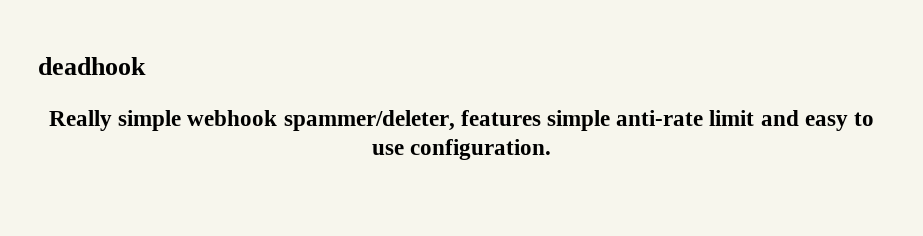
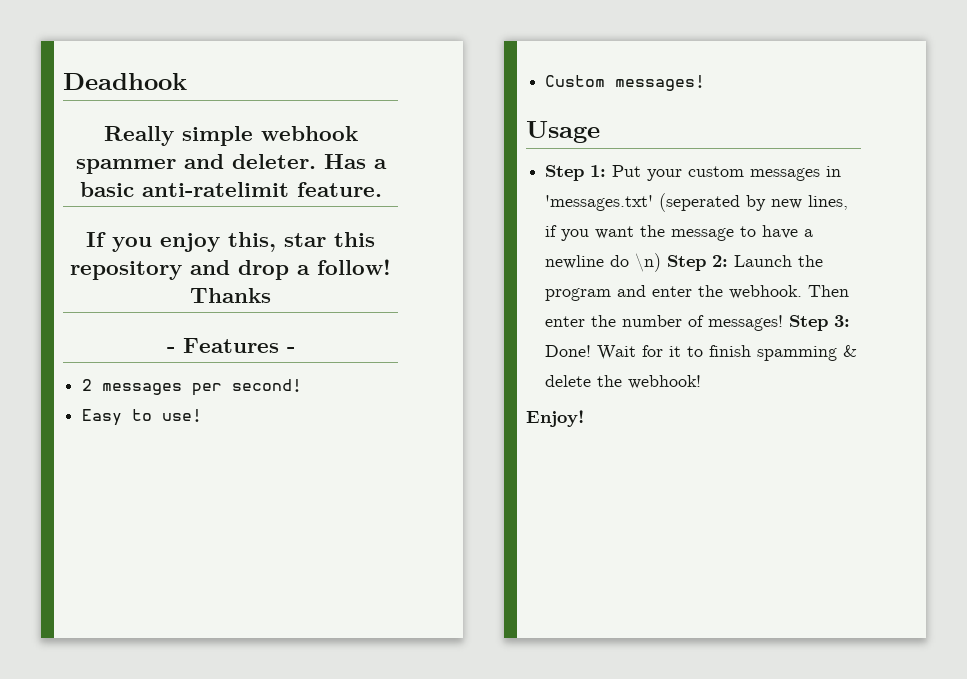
- deadhook
+ Deadhook
- Really simple webhook spammer/deleter, features simple anti-rate limit and easy to use configuration.
+ Really simple webhook spammer and deleter. Has a basic anti-ratelimit feature.
+ If you enjoy this, star this repository and drop a follow! Thanks
+ - Features -
+ 2 messages per second!
+ Easy to use!
+ Custom messages!
+ Usage
+ Step 1: Put your custom messages in 'messages.txt' (seperated by new lines, if you want the message to have a newline do \n) Step 2: Launch the program and enter the webhook. Then enter the number of messages! Step 3: Done! Wait for it to finish spamming & delete the webhook!
+ Enjoy!

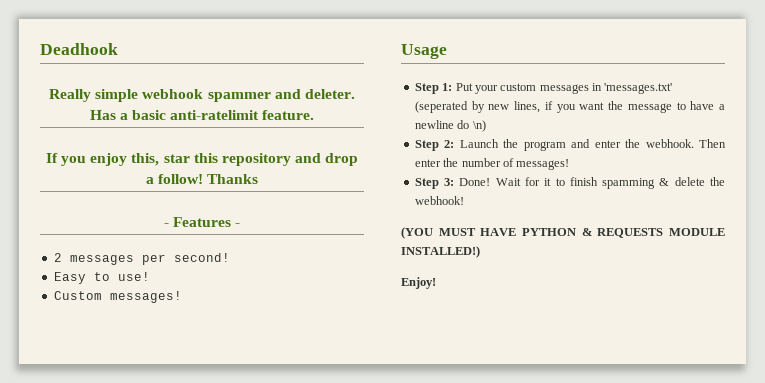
- Step 1: Put your custom messages in 'messages.txt' (seperated by new lines, if you want the message to have a newline do \n) Step 2: Launch the program and enter the webhook.
+ Step 1: Put your custom messages in 'messages.txt' (seperated by new lines, if you want the message to have a newline do \n)
+ Step 2: Launch the program and enter the webhook.
- Then enter the number of messages! Step 3: Done!
+ Then enter the number of messages!
+ Step 3: Done!
+ (YOU MUST HAVE PYTHON & REQUESTS MODULE INSTALLED!)

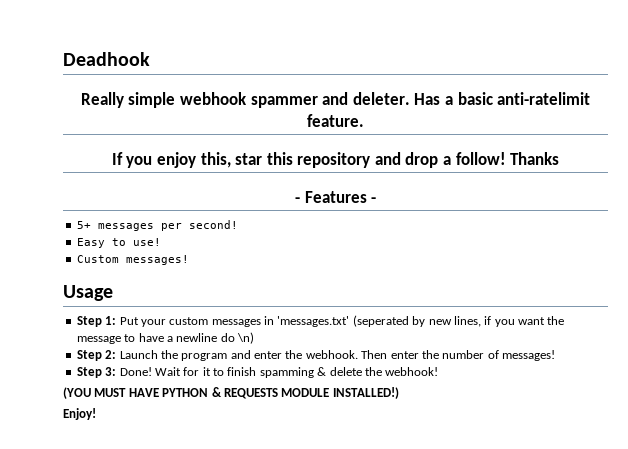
- 2 messages per second!
+ 5+ messages per second!

